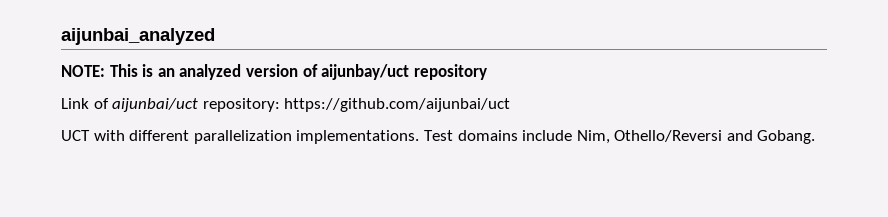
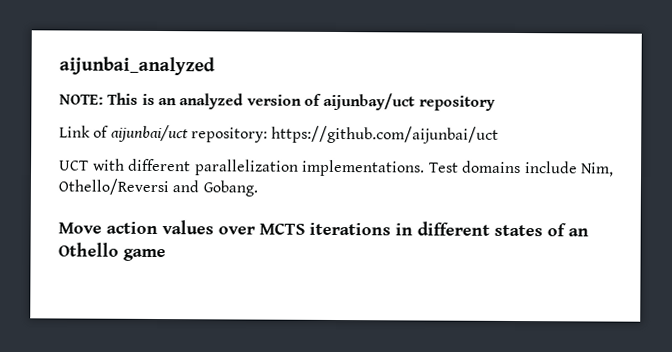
+ Move action values over MCTS iterations in different states of an Othello game

